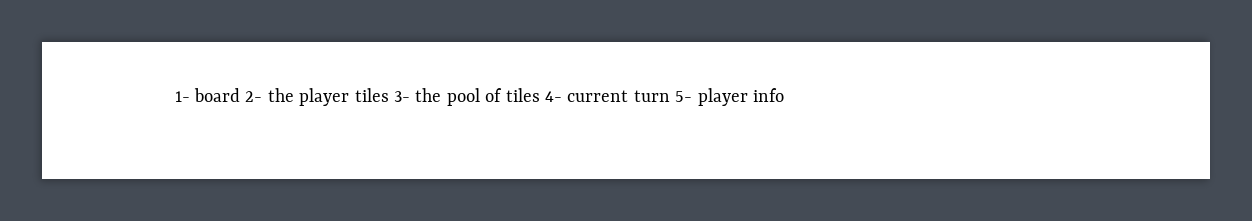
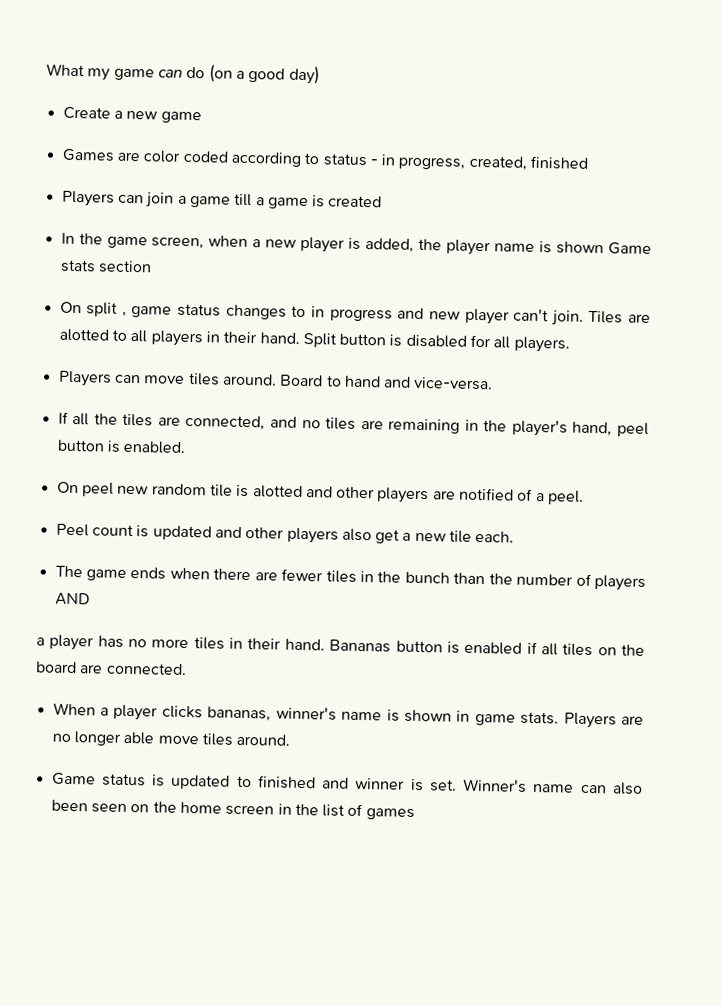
- 1- board 2- the player tiles 3- the pool of tiles 4- current turn 5- player info
+ What my game can do (on a good day)
+ Create a new game
+ Games are color coded according to status - in progress, created, finished
+ Players can join a game till a game is created
+ In the game screen, when a new player is added, the player name is shown Game stats section
+ On split , game status changes to in progress and new player can't join. Tiles are alotted to all players in their hand. Split button is disabled for all players.
+ Players can move tiles around. Board to hand and vice-versa.
+ If all the tiles are connected, and no tiles are remaining in the player's hand, peel button is enabled.
+ On peel new random tile is alotted and other players are notified of a peel.
+ Peel count is updated and other players also get a new tile each.
+ The game ends when there are fewer tiles in the bunch than the number of players AND
+ a player has no more tiles in their hand. Bananas button is enabled if all tiles on the board are connected.
+ When a player clicks bananas, winner's name is shown in game stats. Players are no longer able move tiles around.
+ Game status is updated to finished and winner is set. Winner's name can also been seen on the home screen in the list of games

